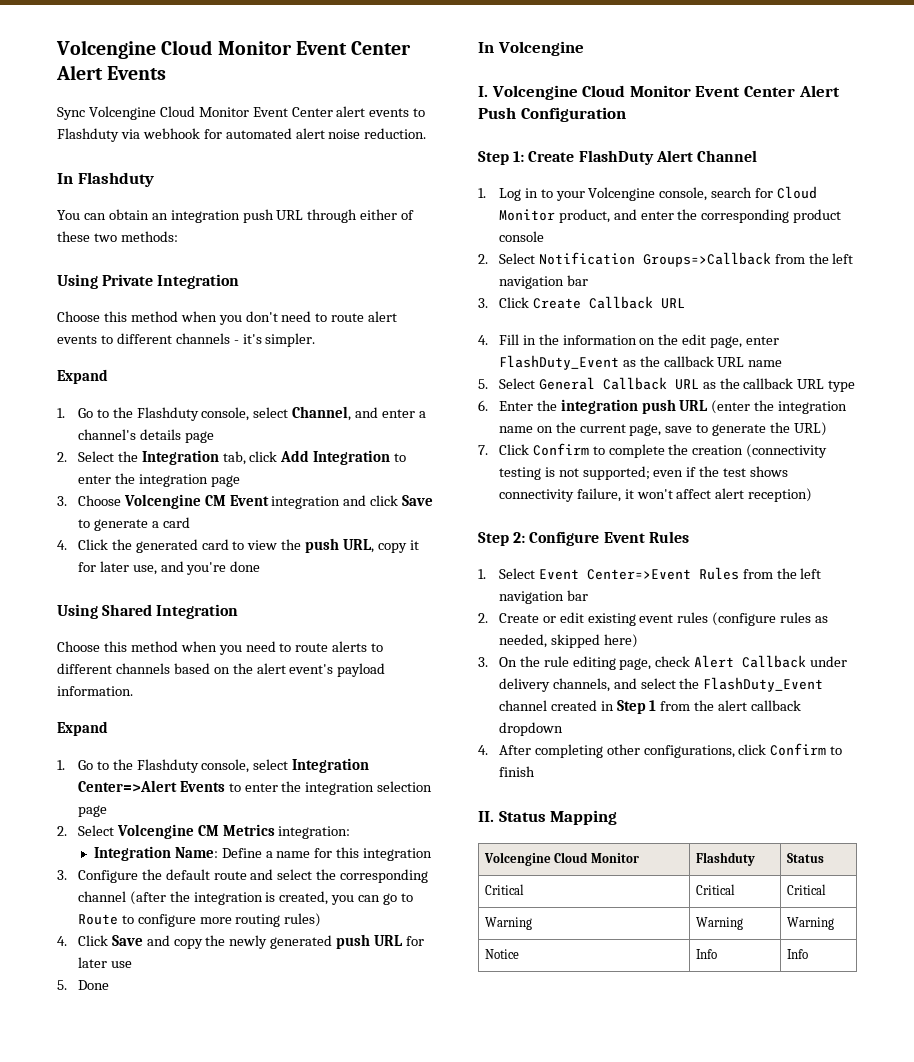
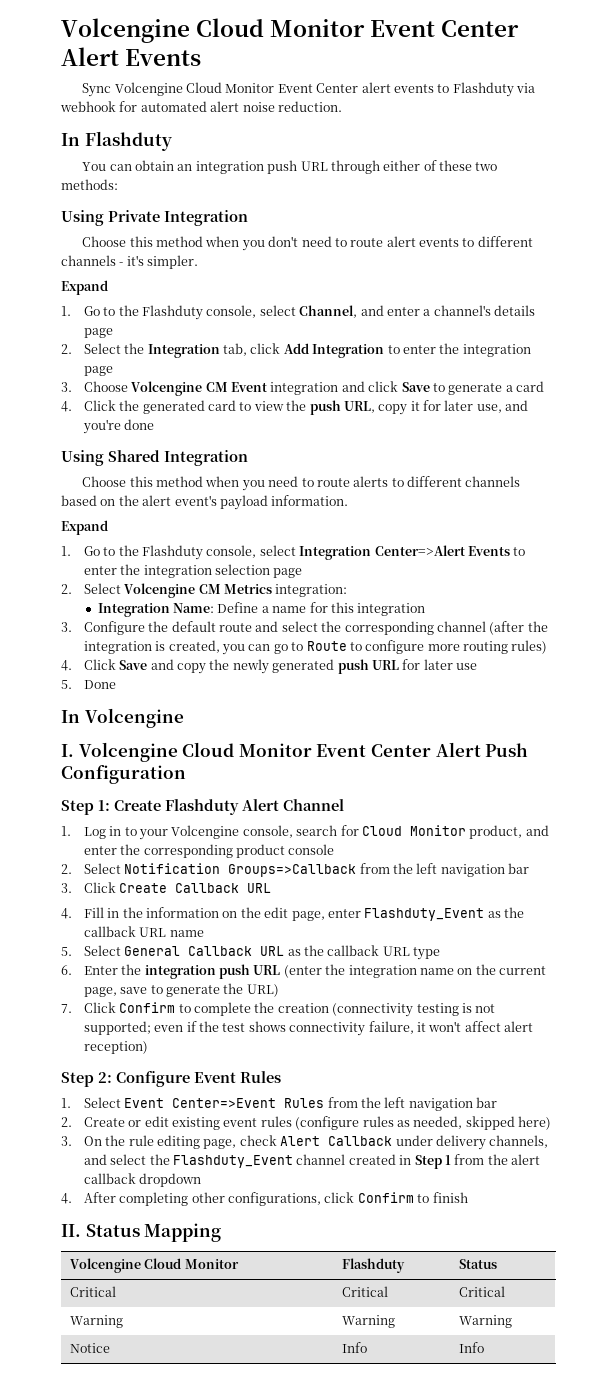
- Step 1: Create FlashDuty Alert Channel
+ Step 1: Create Flashduty Alert Channel
- 4. Fill in the information on the edit page, enter FlashDuty_Event as the callback URL name
+ 4. Fill in the information on the edit page, enter Flashduty_Event as the callback URL name
- 3. On the rule editing page, check Alert Callback under delivery channels, and select the FlashDuty_Event channel created in Step 1 from the alert callback dropdown
+ 3. On the rule editing page, check Alert Callback under delivery channels, and select the Flashduty_Event channel created in Step 1 from the alert callback dropdown

